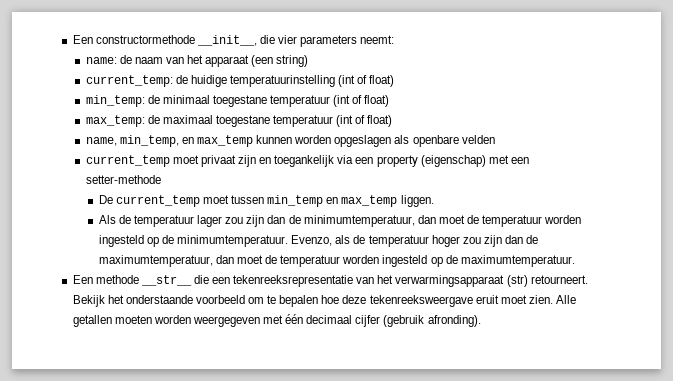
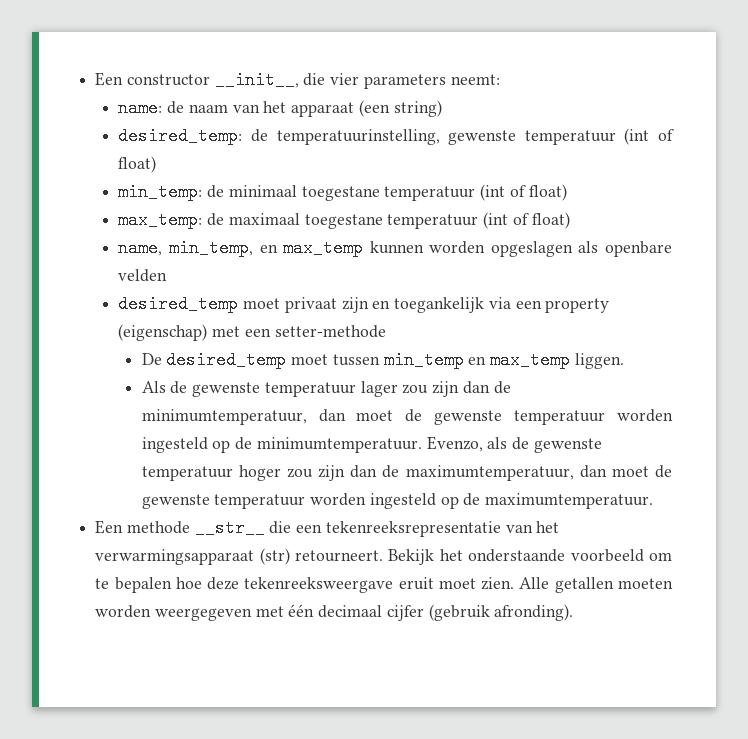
- Een constructormethode __init__, die vier parameters neemt:
+ Een constructor __init__, die vier parameters neemt:
- current_temp: de huidige temperatuurinstelling (int of float)
+ desired_temp: de temperatuurinstelling, gewenste temperatuur (int of float)
- current_temp moet privaat zijn en toegankelijk via een property (eigenschap) met een setter-methode
+ desired_temp moet privaat zijn en toegankelijk via een property (eigenschap) met een setter-methode
- De current_temp moet tussen min_temp en max_temp liggen.
+ De desired_temp moet tussen min_temp en max_temp liggen.
- Als de temperatuur lager zou zijn dan de minimumtemperatuur, dan moet de temperatuur worden ingesteld op de minimumtemperatuur.
+ Als de gewenste temperatuur lager zou zijn dan de minimumtemperatuur, dan moet de gewenste temperatuur worden ingesteld op de minimumtemperatuur.
- Evenzo, als de temperatuur hoger zou zijn dan de maximumtemperatuur, dan moet de temperatuur worden ingesteld op de maximumtemperatuur.
+ Evenzo, als de gewenste temperatuur hoger zou zijn dan de maximumtemperatuur, dan moet de gewenste temperatuur worden ingesteld op de maximumtemperatuur.

